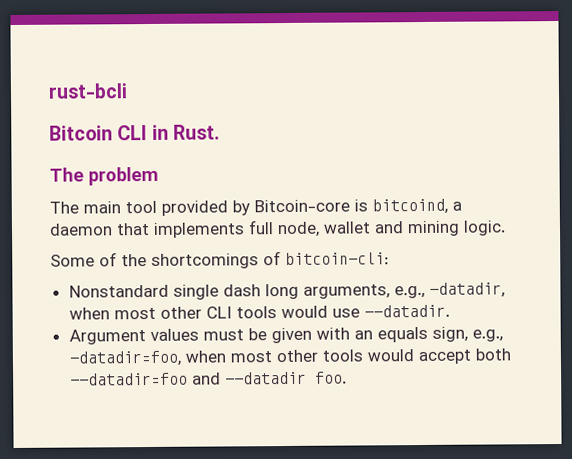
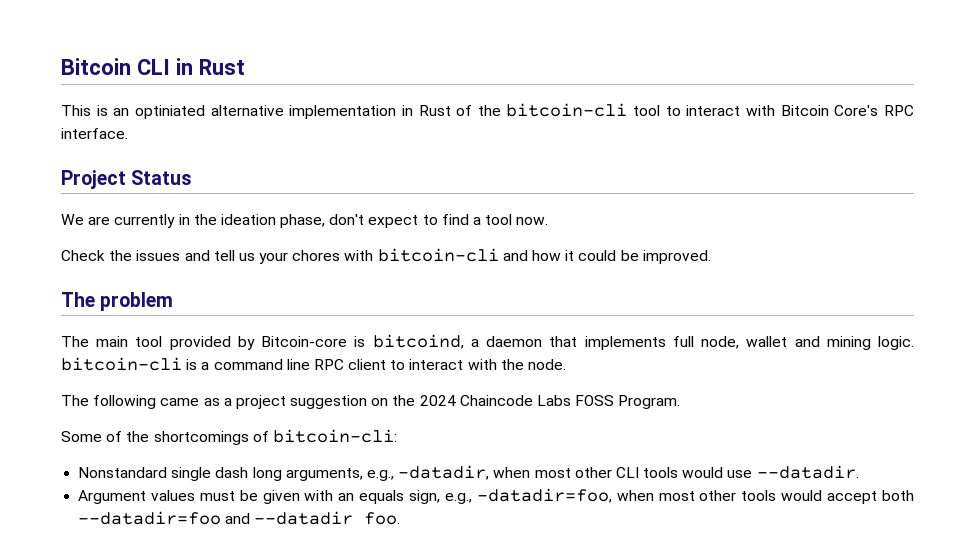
- rust-bcli
- Bitcoin CLI in Rust.
+ Bitcoin CLI in Rust
+ This is an optiniated alternative implementation in Rust of the bitcoin-cli tool to interact with Bitcoin Core's RPC interface.
+ Project Status
+ We are currently in the ideation phase, don't expect to find a tool now.
+ Check the issues and tell us your chores with bitcoin-cli and how it could be improved.
- The main tool provided by Bitcoin-core is bitcoind, a daemon that implements full node, wallet and mining logic.
+ The main tool provided by Bitcoin-core is bitcoind, a daemon that implements full node, wallet and mining logic. bitcoin-cli is a command line RPC client to interact with the node.
+ The following came as a project suggestion on the 2024 Chaincode Labs FOSS Program.

